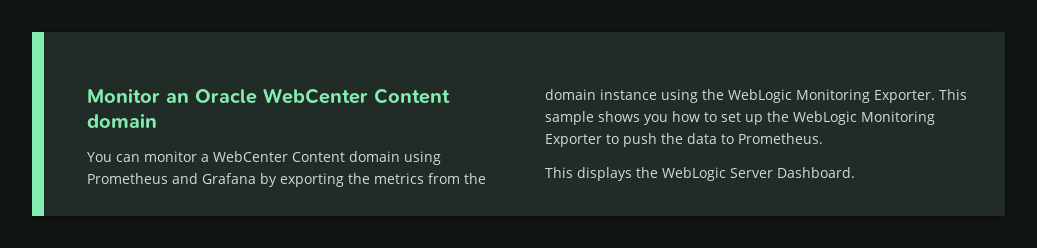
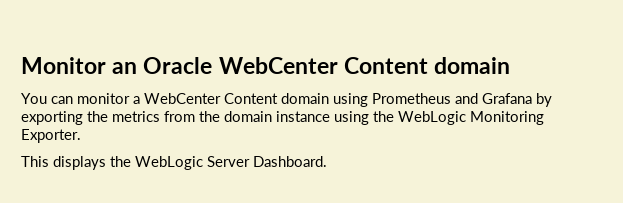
- This sample shows you how to set up the WebLogic Monitoring Exporter to push the data to Prometheus.

